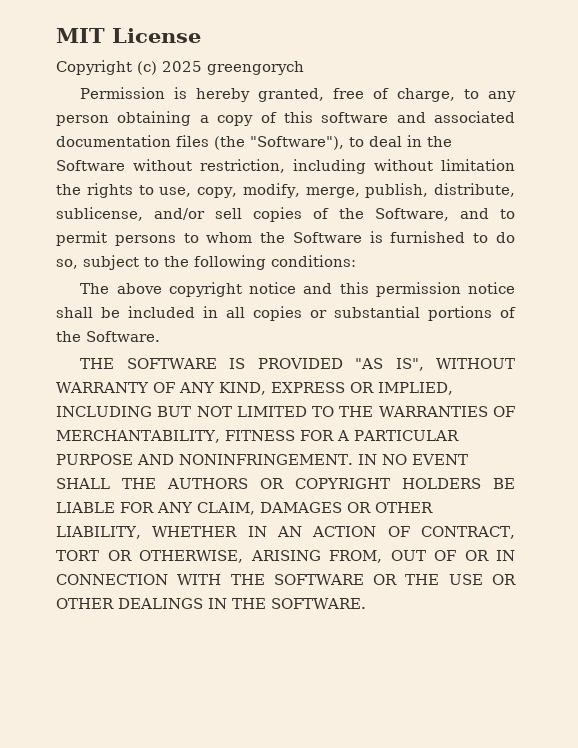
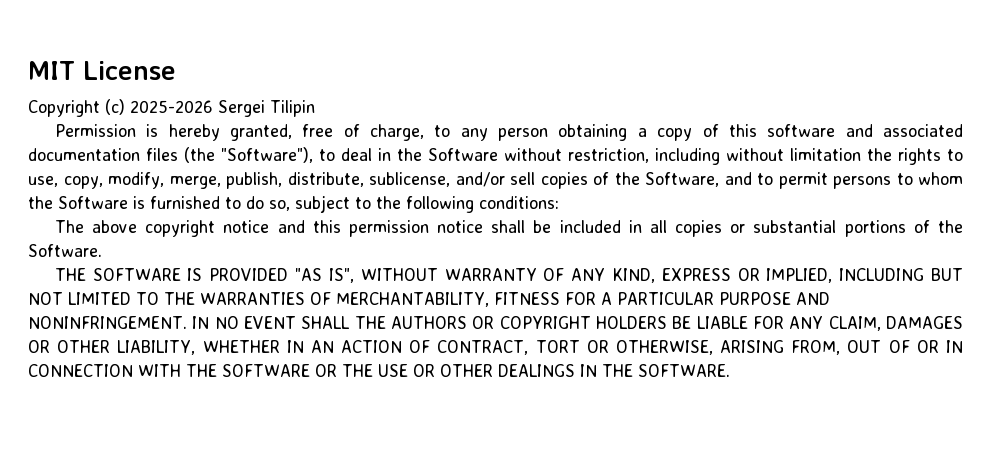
- Copyright (c) 2025 greengorych
+ Copyright (c) 2025-2026 Sergei Tilipin

